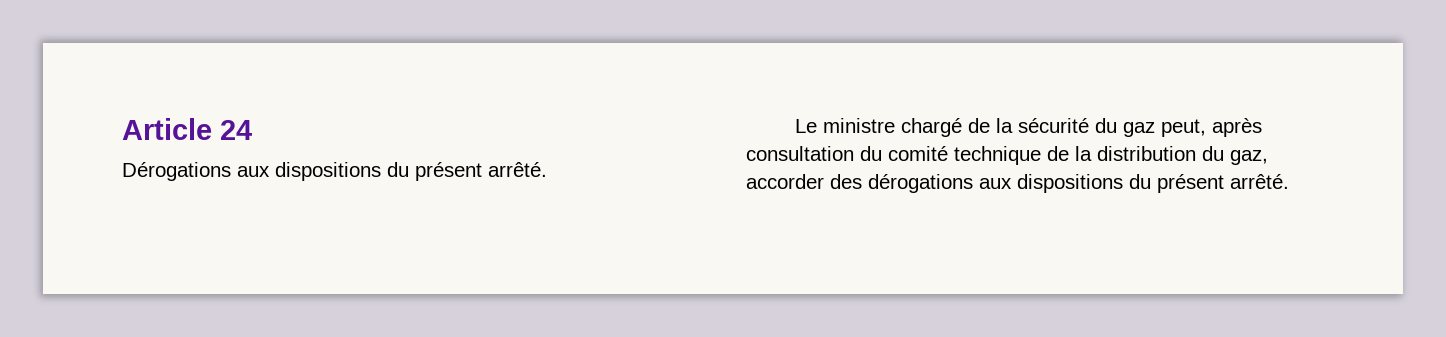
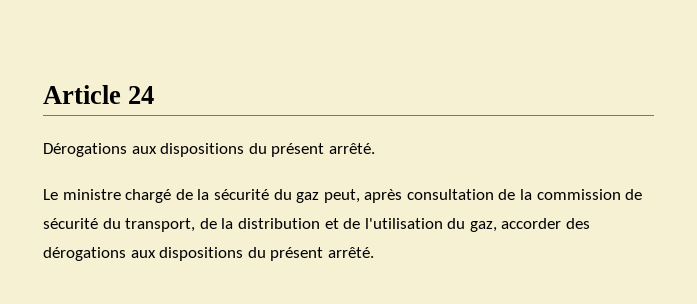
- Le ministre chargé de la sécurité du gaz peut, après consultation du comité technique de la distribution du gaz, accorder des dérogations aux dispositions du présent arrêté.
+ Le ministre chargé de la sécurité du gaz peut, après consultation de la commission de sécurité du transport, de la distribution et de l'utilisation du gaz, accorder des dérogations aux dispositions du présent arrêté.

